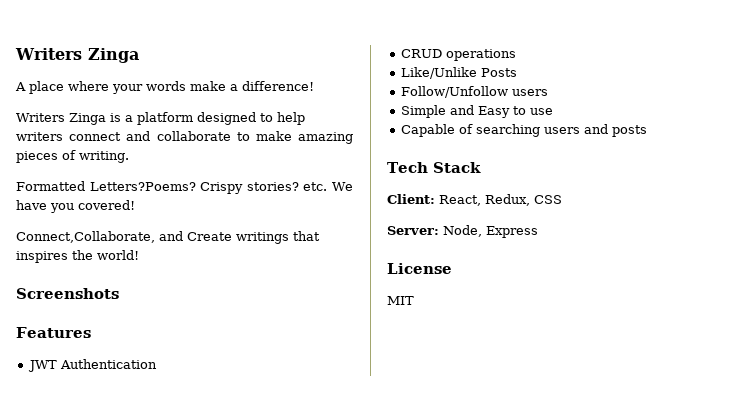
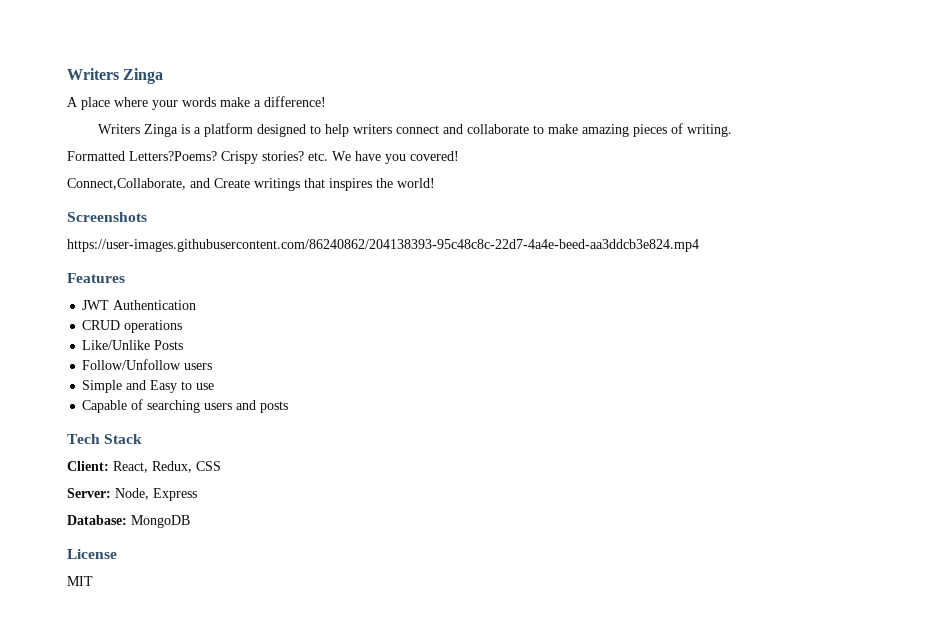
+ https://user-images.githubusercontent.com/86240862/204138393-95c48c8c-22d7-4a4e-beed-aa3ddcb3e824.mp4
+ Database: MongoDB

